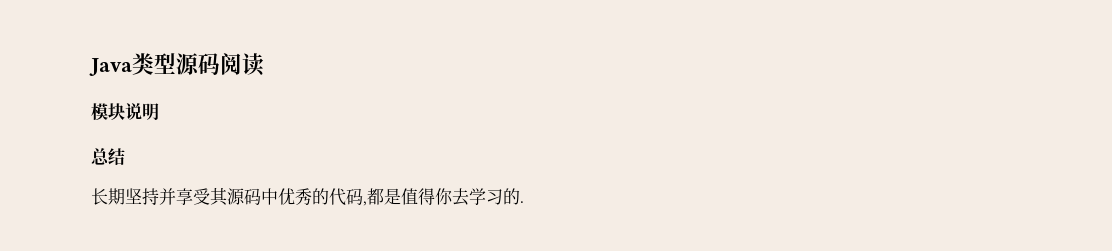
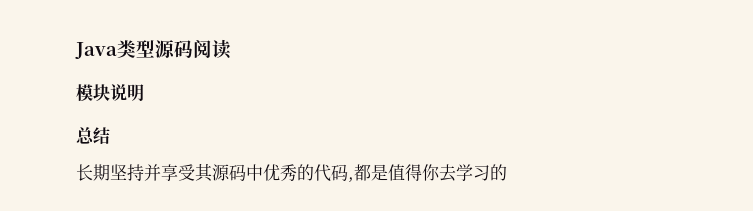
- 长期坚持并享受其源码中优秀的代码,都是值得你去学习的.
+ 长期坚持并享受其源码中优秀的代码,都是值得你去学习的

